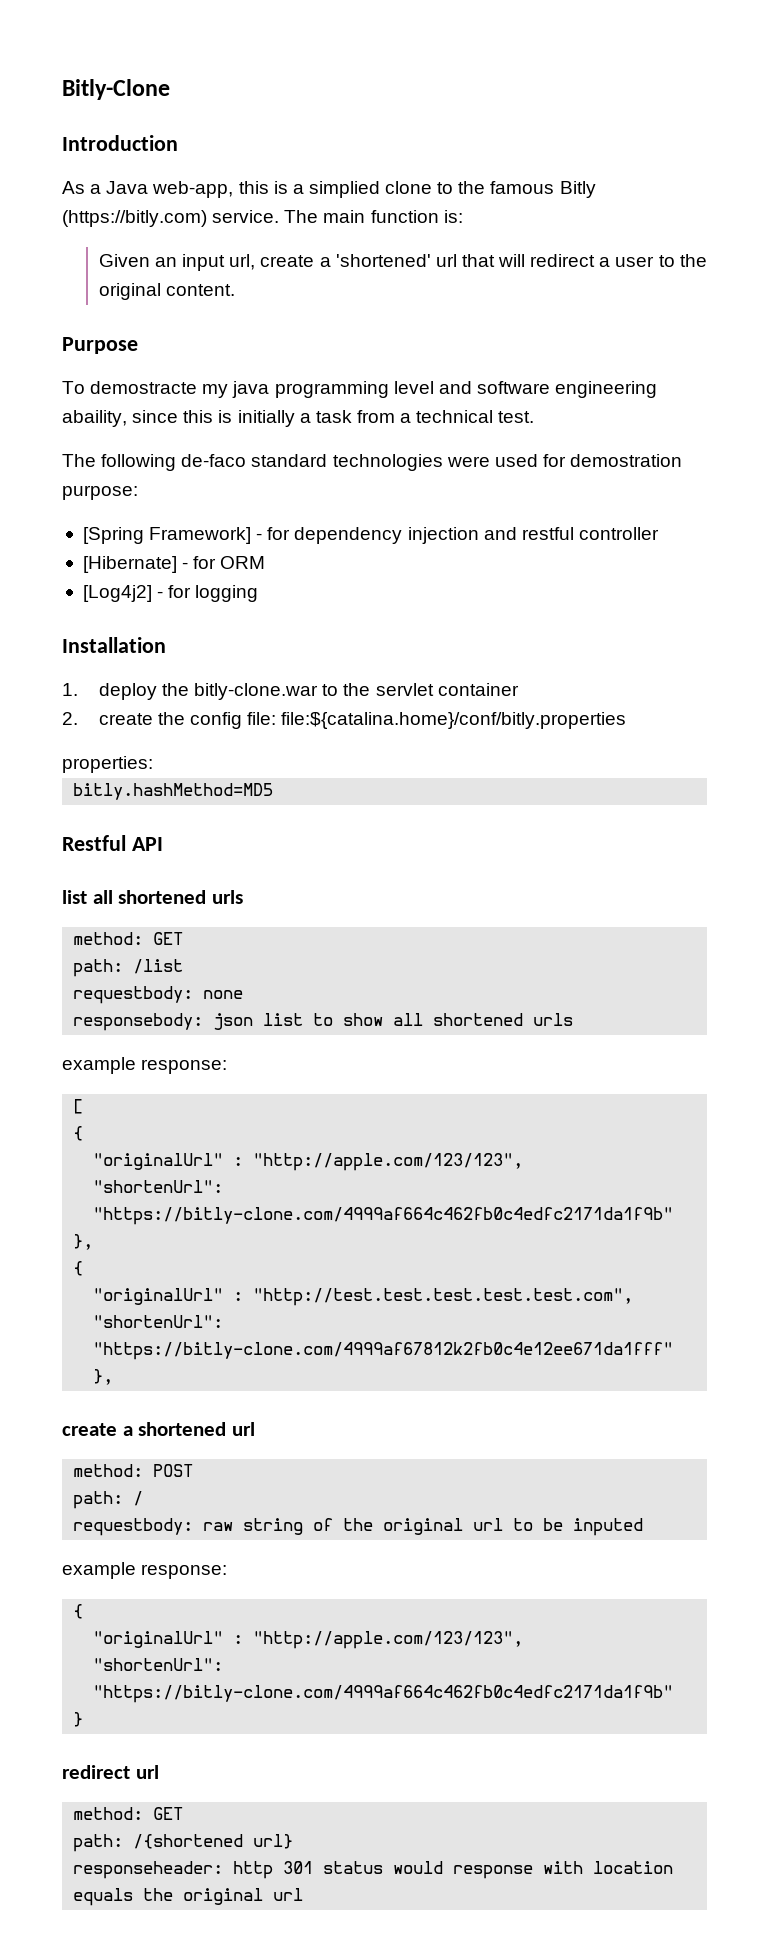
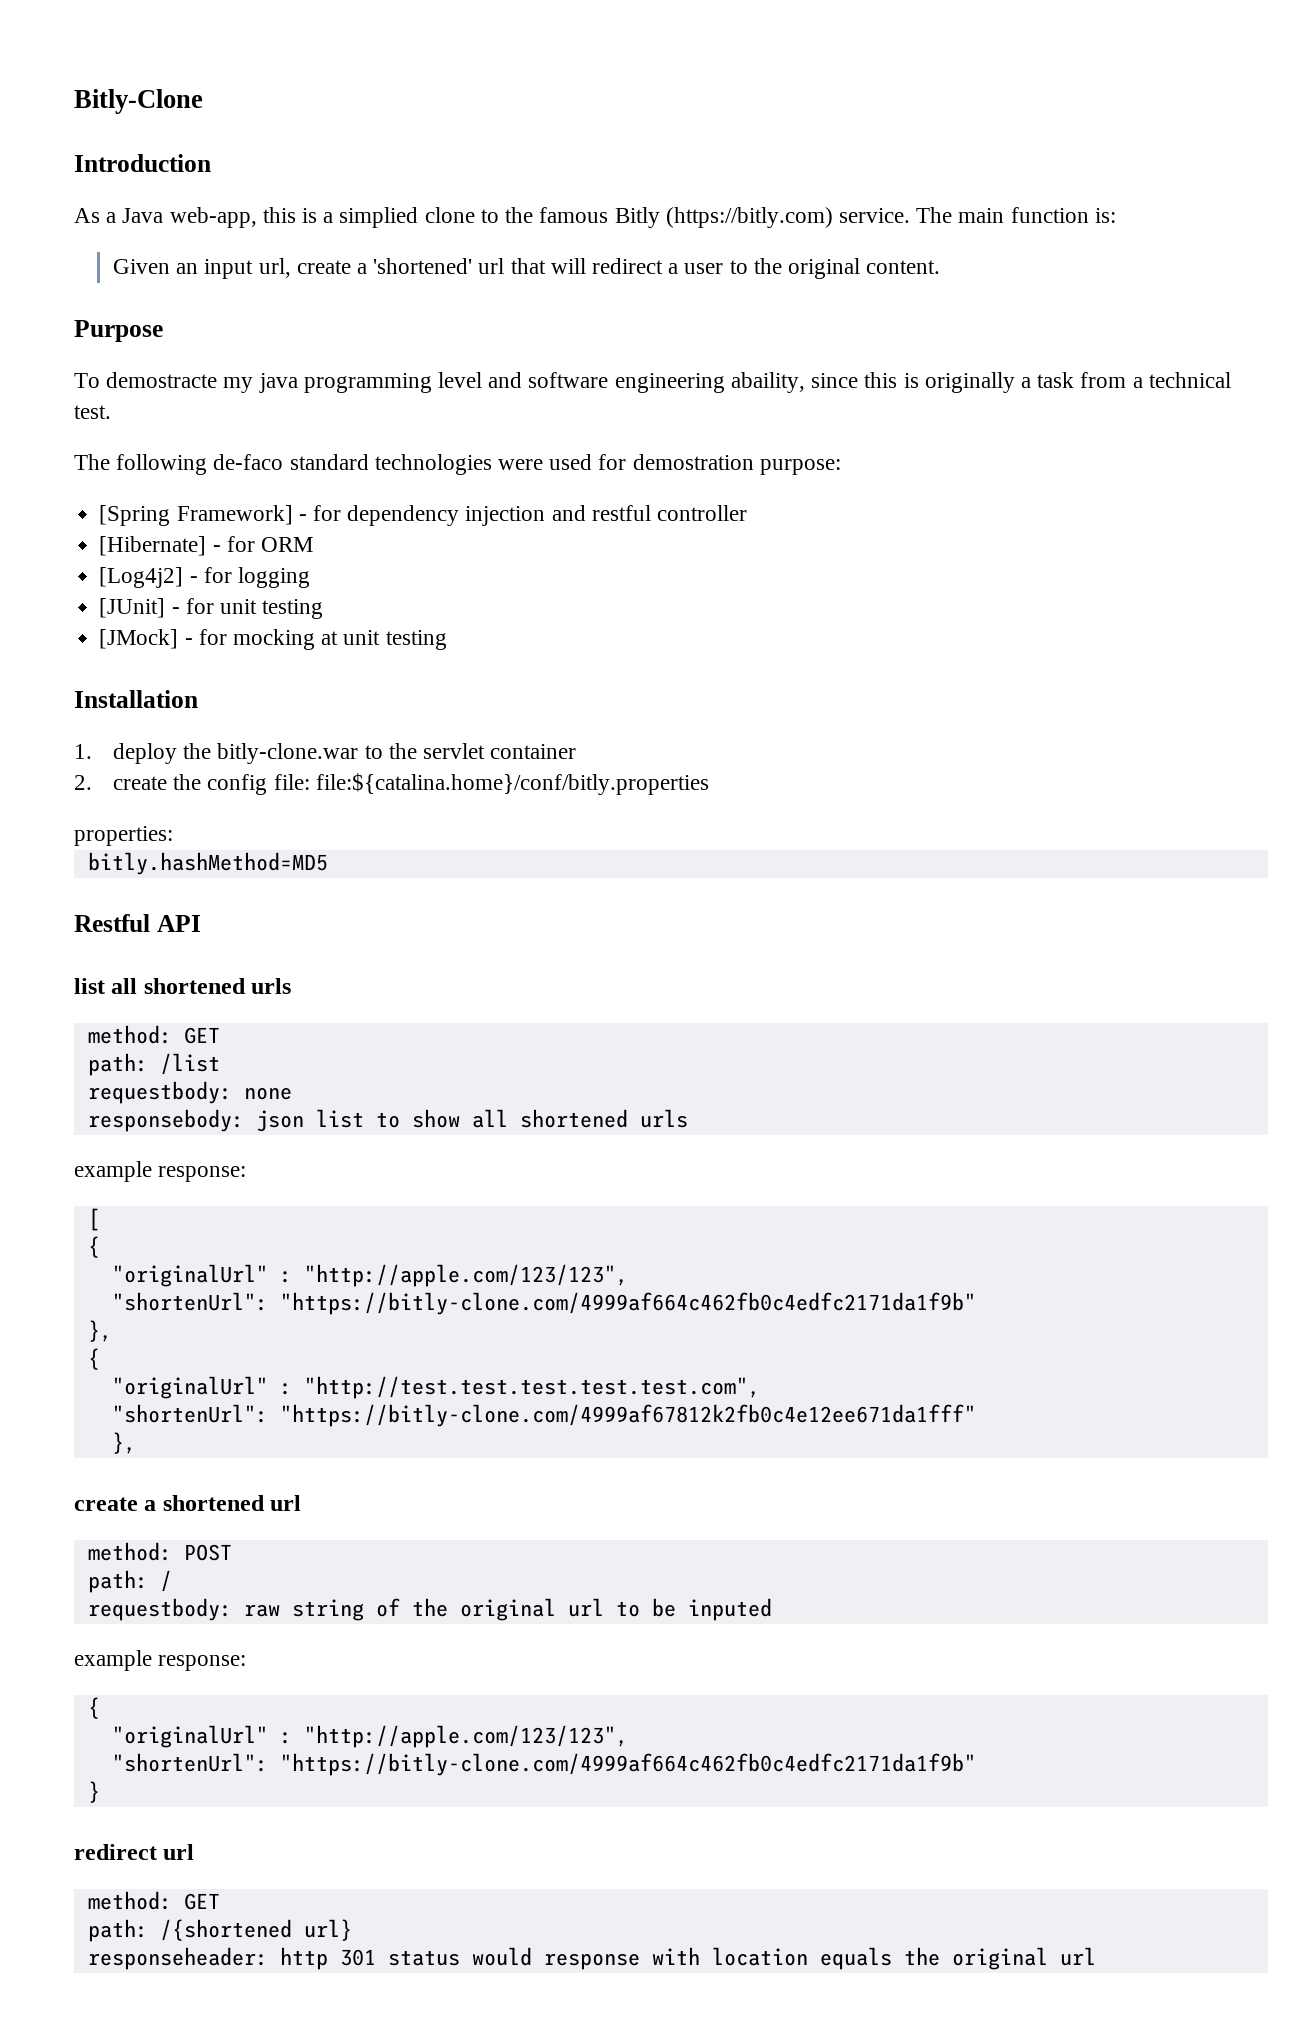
- To demostracte my java programming level and software engineering abaility, since this is initially a task from a technical test.
+ To demostracte my java programming level and software engineering abaility, since this is originally a task from a technical test.
+ [JUnit] - for unit testing
+ [JMock] - for mocking at unit testing

